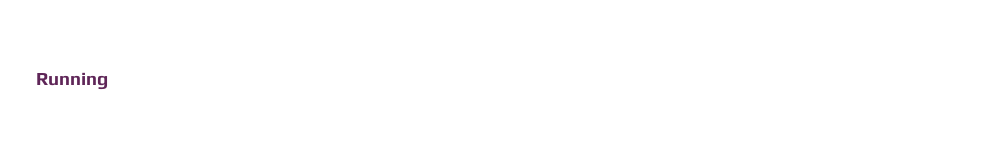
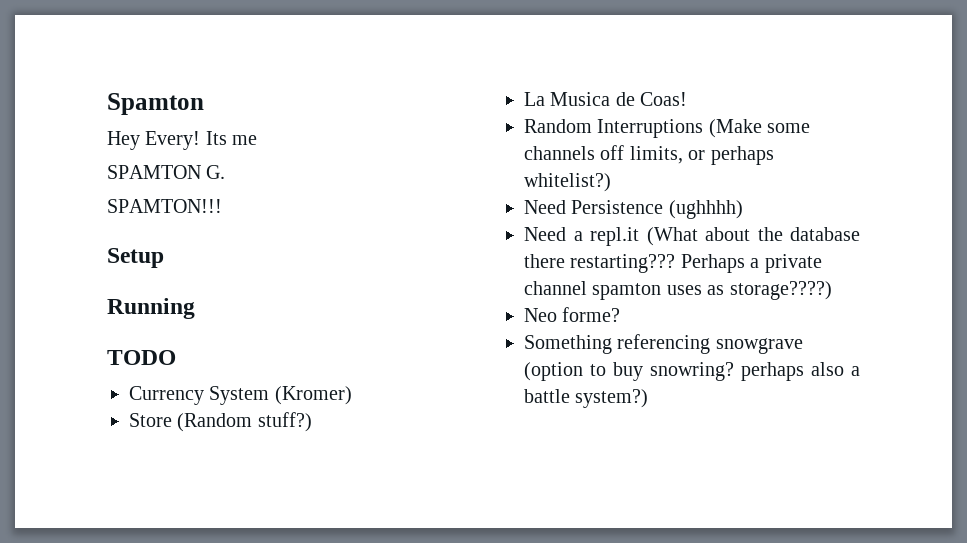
+ Spamton
+ Hey Every! Its me
+ SPAMTON G.
+ SPAMTON!!!
+ Setup
  Running
+ TODO
+ Currency System (Kromer)
+ Store (Random stuff?)
+ La Musica de Coas!
+ Random Interruptions (Make some channels off limits, or perhaps whitelist?)
+ Need Persistence (ughhhh)
+ Need a repl.it (What about the database there restarting??? Perhaps a private channel spamton uses as storage????)
+ Neo forme?
+ Something referencing snowgrave (option to buy snowring? perhaps also a battle system?)

